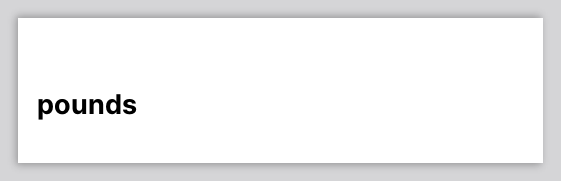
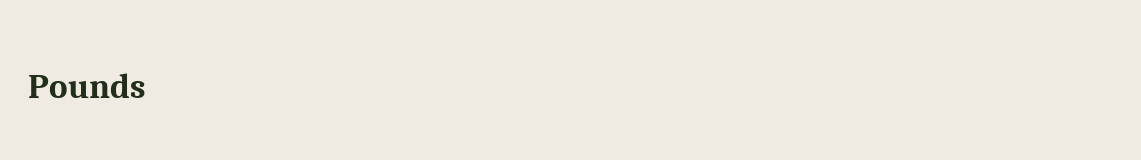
- pounds
+ Pounds

